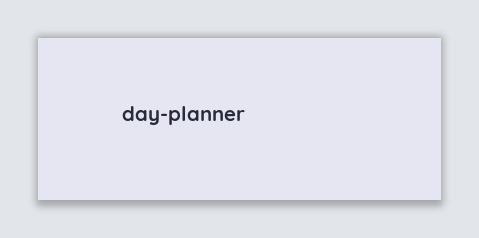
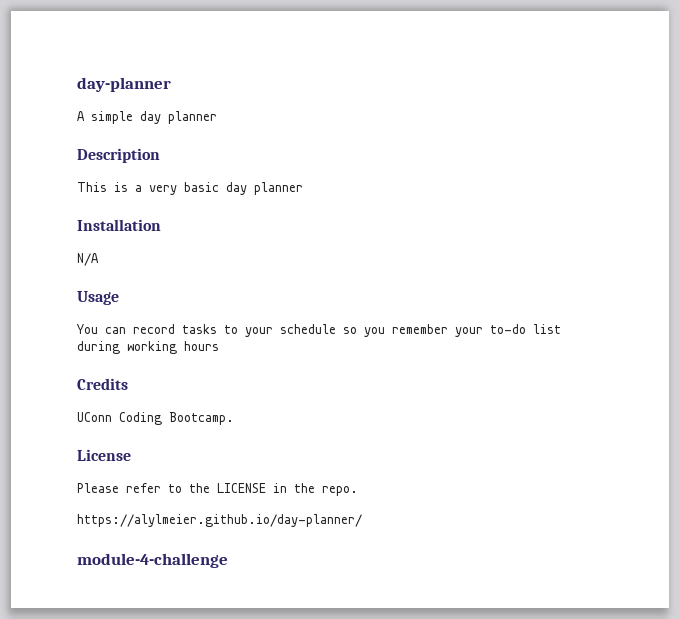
+ A simple day planner
+ Description
+ This is a very basic day planner
+ Installation
+ N/A
+ Usage
+ You can record tasks to your schedule so you remember your to-do list during working hours
+ Credits
+ UConn Coding Bootcamp.
+ License
+ Please refer to the LICENSE in the repo.
+ https://alylmeier.github.io/day-planner/
+ module-4-challenge

